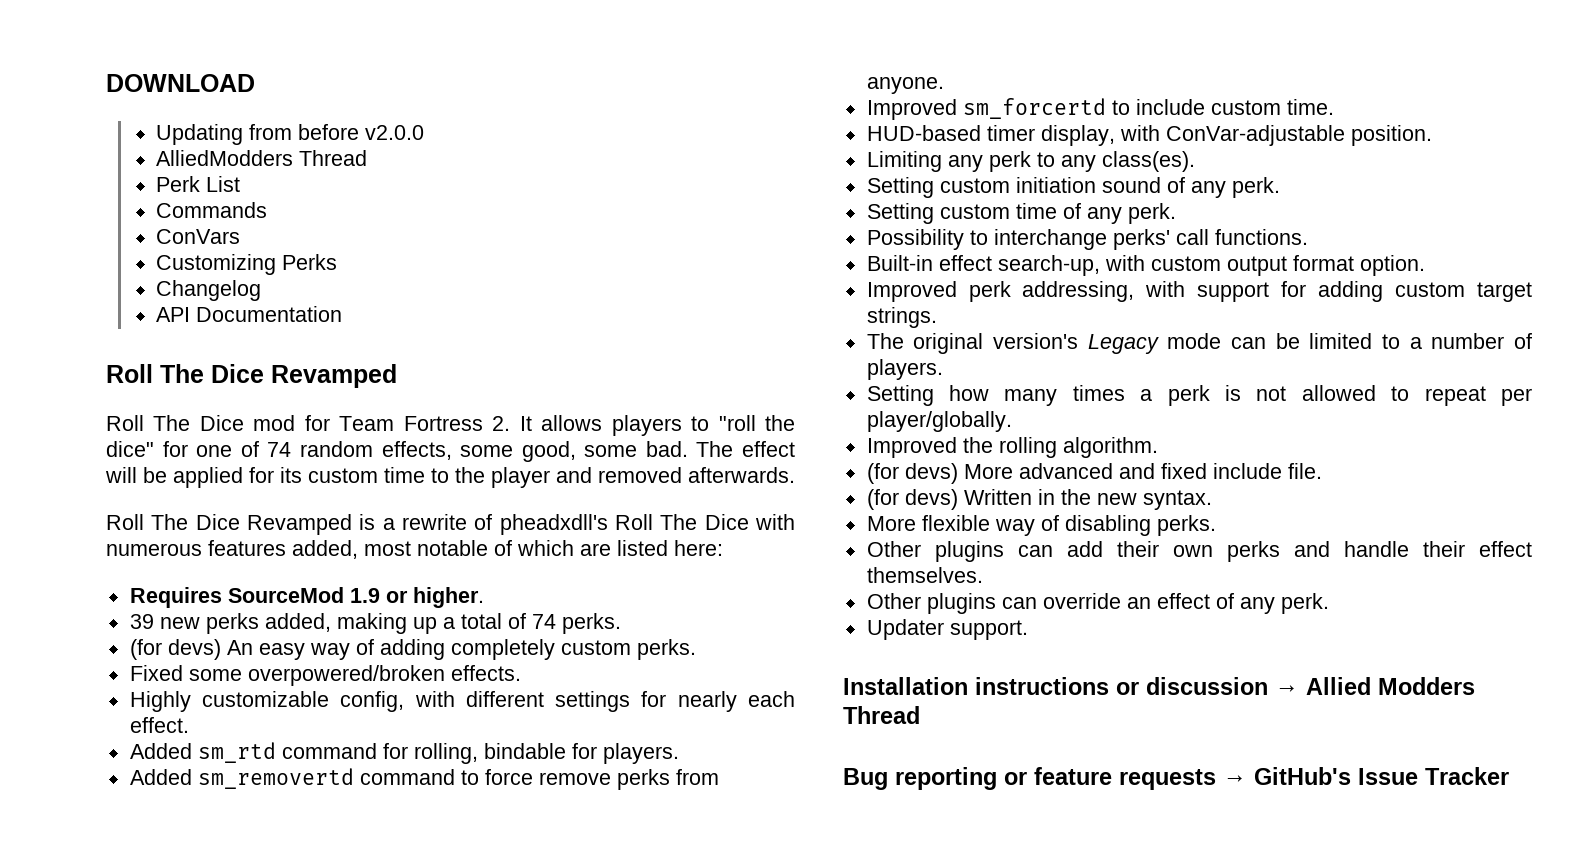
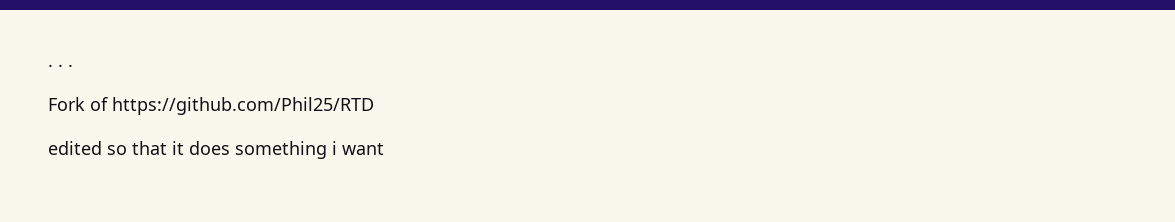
- DOWNLOAD
- Updating from before v2.0.0
- AlliedModders Thread
- Perk List
- Commands
- ConVars
- Customizing Perks
- Changelog
- API Documentation
- Roll The Dice Revamped
- Roll The Dice mod for Team Fortress 2. It allows players to "roll the dice" for one of 74 random effects, some good, some bad. The effect will be applied for its custom time to the player and removed afterwards.
- Roll The Dice Revamped is a rewrite of pheadxdll's Roll The Dice with numerous features added, most notable of which are listed here:
- Requires SourceMod 1.9 or higher.
- 39 new perks added, making up a total of 74 perks.
- (for devs) An easy way of adding completely custom perks.
- Fixed some overpowered/broken effects.
- Highly customizable config, with different settings for nearly each effect.
- Added sm_rtd command for rolling, bindable for players.
- Added sm_removertd command to force remove perks from anyone.
- Improved sm_forcertd to include custom time.
- HUD-based timer display, with ConVar-adjustable position.
- Limiting any perk to any class(es).
- Setting custom initiation sound of any perk.
- Setting custom time of any perk.
- Possibility to interchange perks' call functions.
- Built-in effect search-up, with custom output format option.
- Improved perk addressing, with support for adding custom target strings.
- The original version's Legacy mode can be limited to a number of players.
- Setting how many times a perk is not allowed to repeat per player/globally.
- Improved the rolling algorithm.
- (for devs) More advanced and fixed include file.
- (for devs) Written in the new syntax.
- More flexible way of disabling perks.
- Other plugins can add their own perks and handle their effect themselves.
- Other plugins can override an effect of any perk.
- Updater support.
- Installation instructions or discussion → Allied Modders Thread
- Bug reporting or feature requests → GitHub's Issue Tracker
+ . . .
+ Fork of https://github.com/Phil25/RTD
+ edited so that it does something i want

